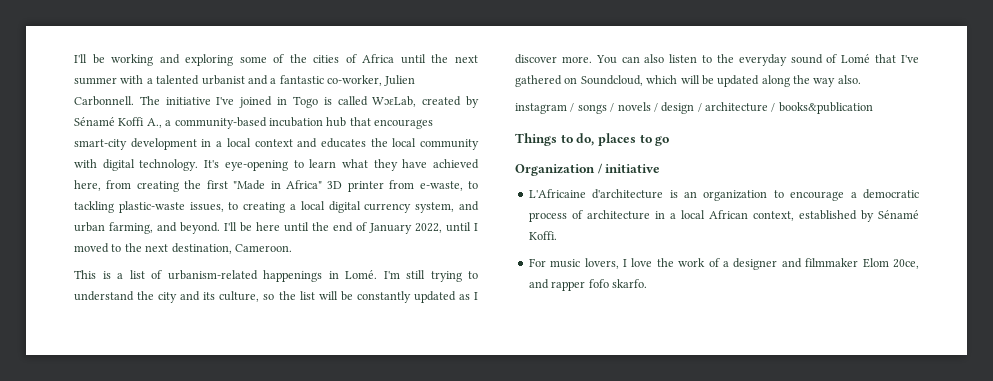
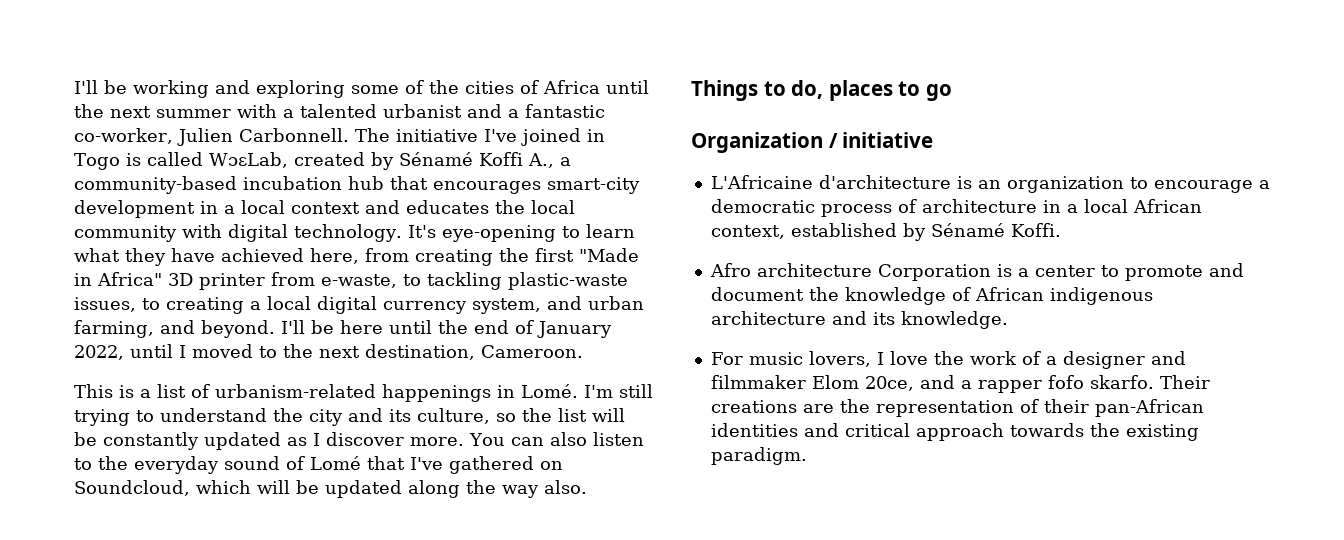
- instagram / songs / novels / design / architecture / books&publication
+ Afro architecture Corporation is a center to promote and document the knowledge of African indigenous architecture and its knowledge.
- For music lovers, I love the work of a designer and filmmaker Elom 20ce, and rapper fofo skarfo.
+ For music lovers, I love the work of a designer and filmmaker Elom 20ce, and a rapper fofo skarfo.
+ Their creations are the representation of their pan-African identities and critical approach towards the existing paradigm.

